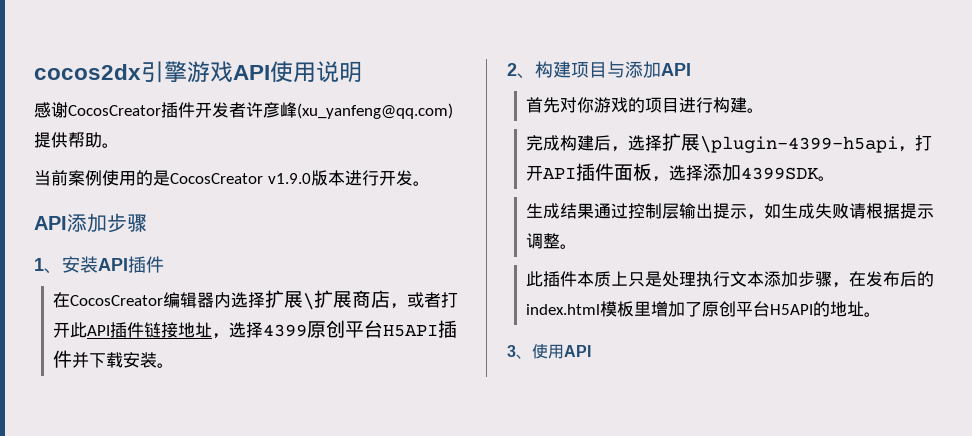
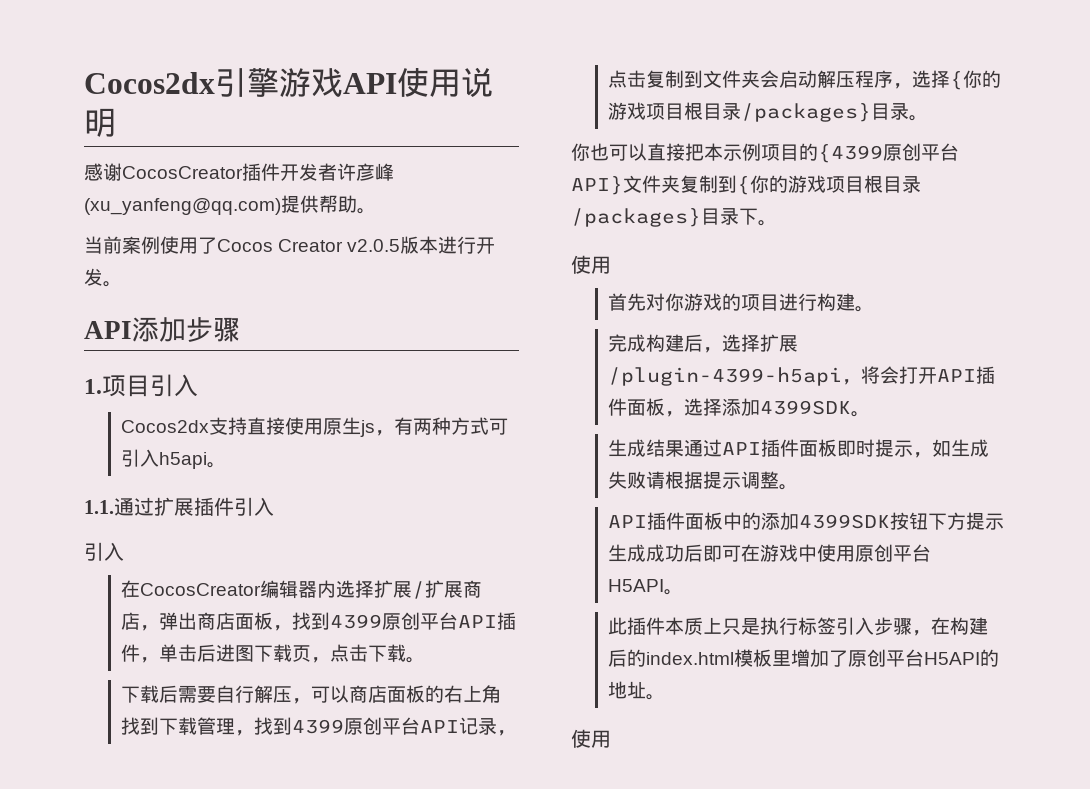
- cocos2dx引擎游戏API使用说明
+ Cocos2dx引擎游戏API使用说明
- 当前案例使用的是CocosCreator v1.9.0版本进行开发。
+ 当前案例使用了Cocos Creator v2.0.5版本进行开发。
- 1、安装API插件
+ 1.项目引入
+ Cocos2dx支持直接使用原生js，有两种方式可引入h5api。
+ 1.1.通过扩展插件引入
+ 引入
- 在CocosCreator编辑器内选择扩展\扩展商店，或者打开此API插件链接地址，选择4399原创平台H5API插件并下载安装。
- 2、构建项目与添加API
+ 在CocosCreator编辑器内选择扩展/扩展商店，弹出商店面板，找到4399原创平台API插件，单击后进图下载页，点击下载。
+ 下载后需要自行解压，可以商店面板的右上角找到下载管理，找到4399原创平台API记录，点击复制到文件夹会启动解压程序，选择{你的游戏项目根目录/packages}目录。
+ 你也可以直接把本示例项目的{4399原创平台API}文件夹复制到{你的游戏项目根目录/packages}目录下。
+ 使用
- 完成构建后，选择扩展\plugin-4399-h5api，打开API插件面板，选择添加4399SDK。
+ 完成构建后，选择扩展/plugin-4399-h5api，将会打开API插件面板，选择添加4399SDK。
- 生成结果通过控制层输出提示，如生成失败请根据提示调整。
+ 生成结果通过API插件面板即时提示，如生成失败请根据提示调整。
+ API插件面板中的添加4399SDK按钮下方提示生成成功后即可在游戏中使用原创平台H5API。
- 此插件本质上只是处理执行文本添加步骤，在发布后的index.html模板里增加了原创平台H5API的地址。
- 3、使用API
+ 此插件本质上只是执行标签引入步骤，在构建后的index.html模板里增加了原创平台H5API的地址。
+ 使用

